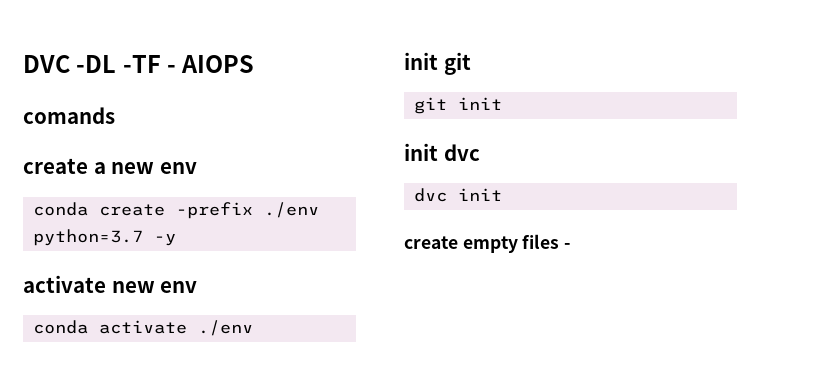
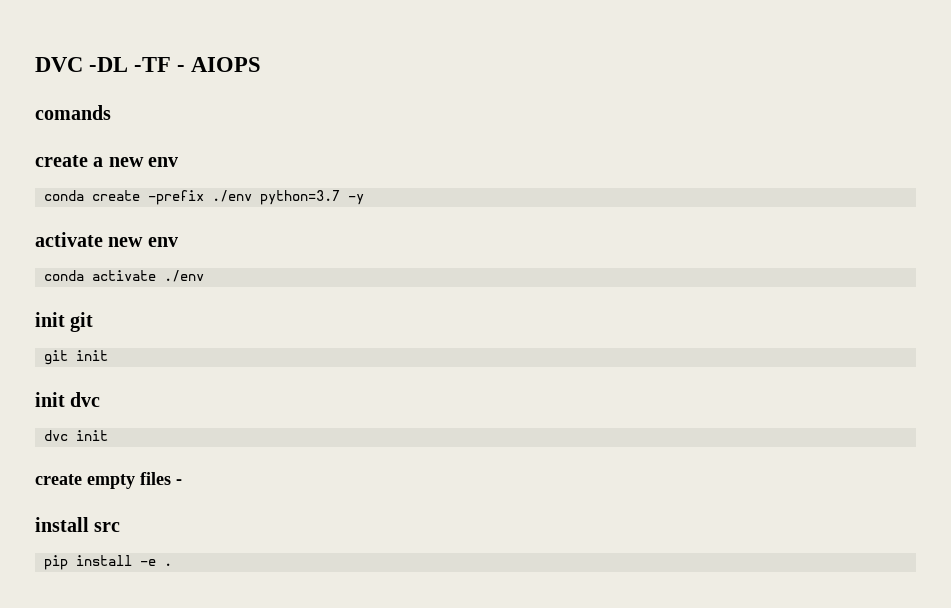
+ install src
+ pip install -e .

